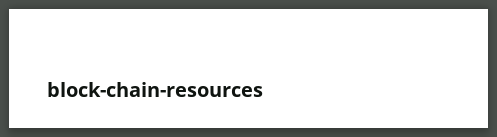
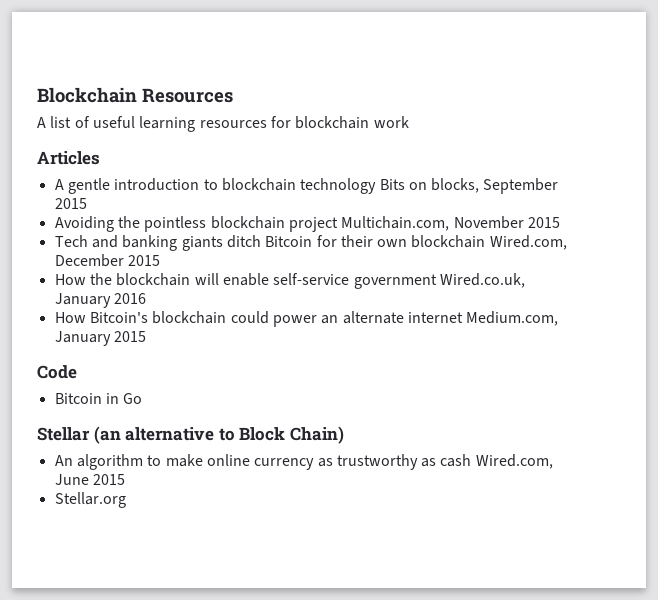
- block-chain-resources
+ Blockchain Resources
+ A list of useful learning resources for blockchain work
+ Articles
+ A gentle introduction to blockchain technology Bits on blocks, September 2015
+ Avoiding the pointless blockchain project Multichain.com, November 2015
+ Tech and banking giants ditch Bitcoin for their own blockchain Wired.com, December 2015
+ How the blockchain will enable self-service government Wired.co.uk, January 2016
+ How Bitcoin's blockchain could power an alternate internet Medium.com, January 2015
+ Code
+ Bitcoin in Go
+ Stellar (an alternative to Block Chain)
+ An algorithm to make online currency as trustworthy as cash Wired.com, June 2015
+ Stellar.org

